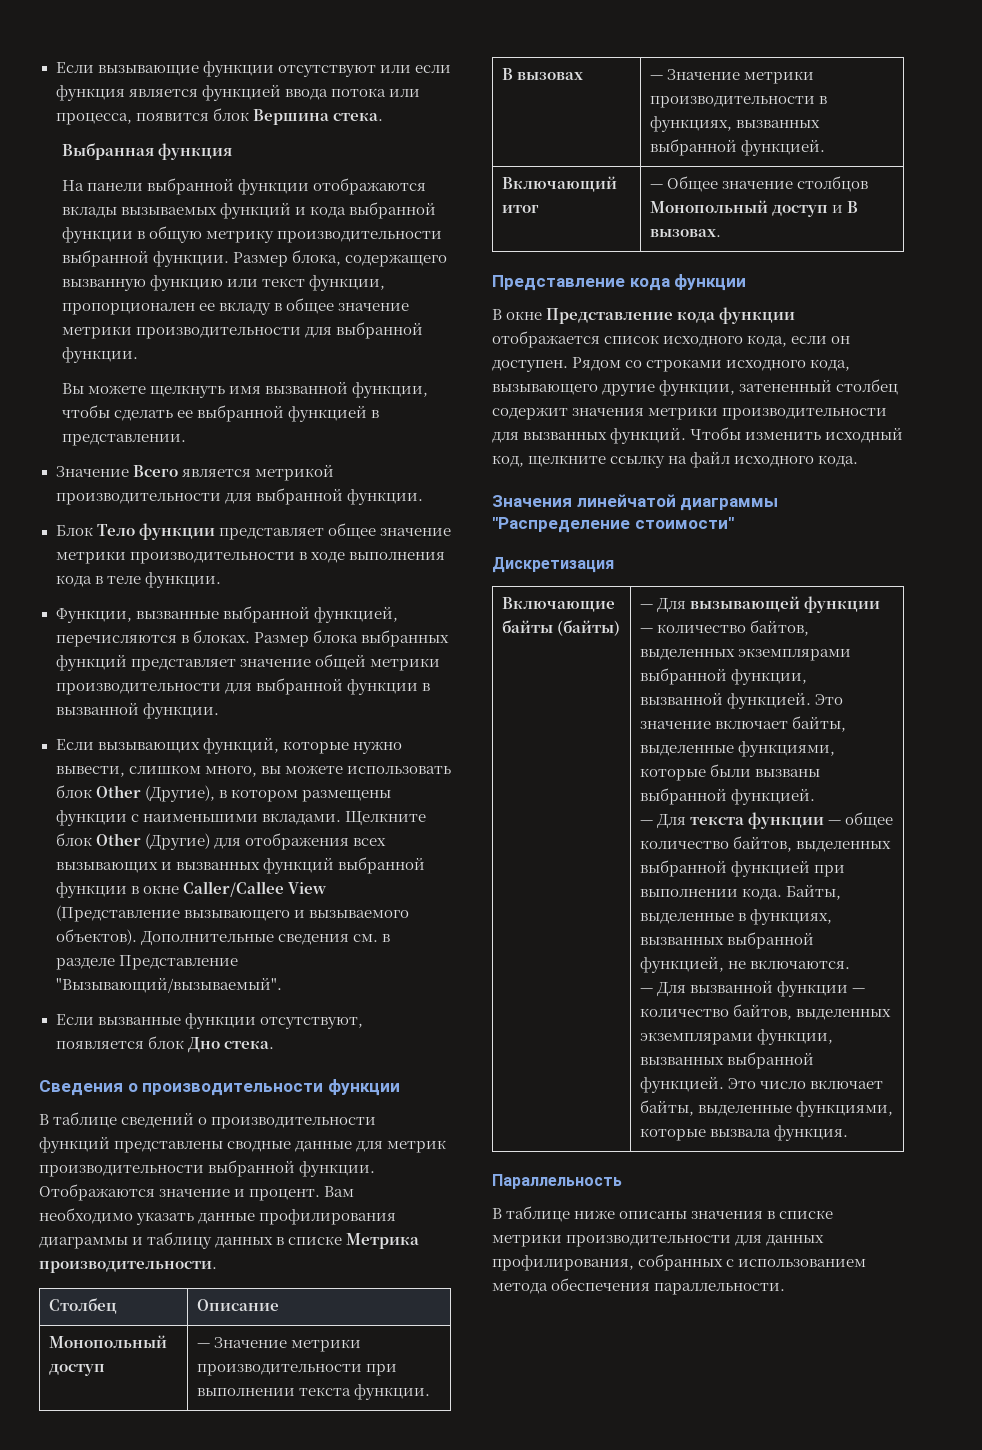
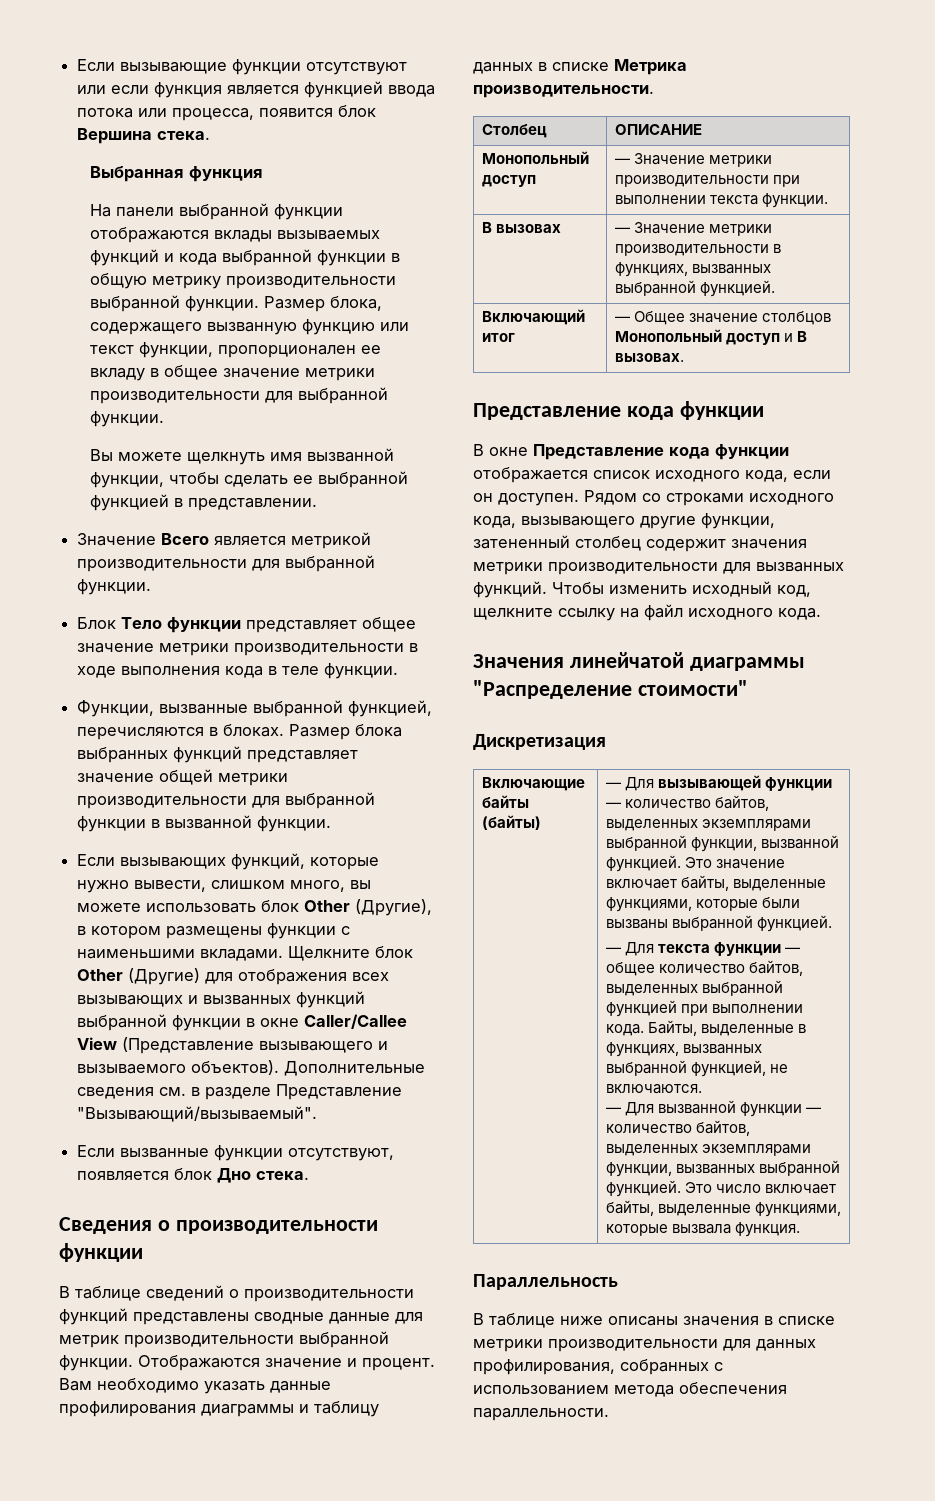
- Столбец | Описание
+ Столбец | ОПИСАНИЕ

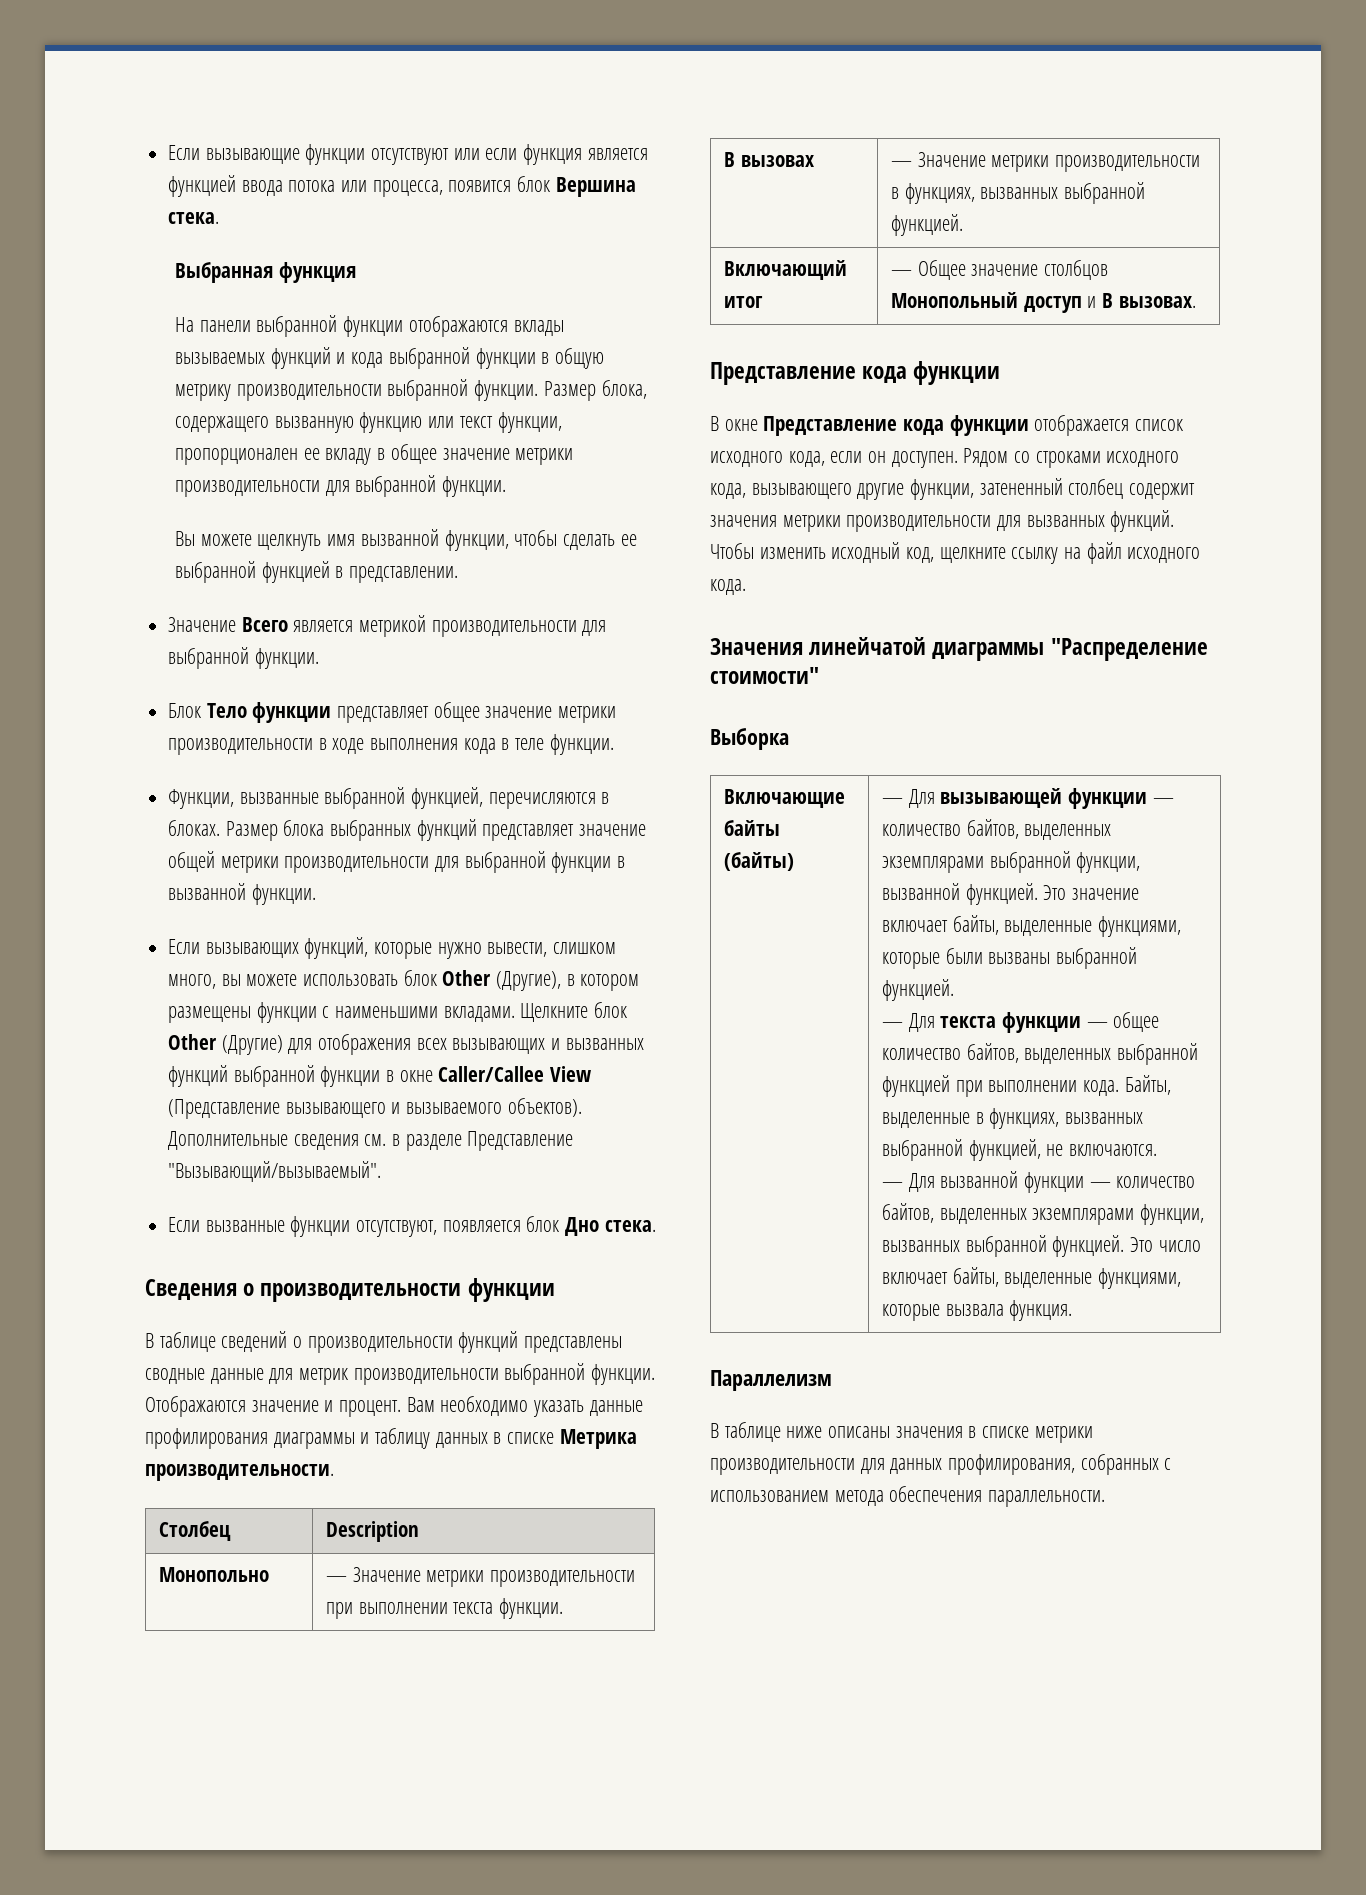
- Столбец | ОПИСАНИЕ
- Монопольный доступ | — Значение метрики производительности при выполнении текста функции.
+ Столбец | Description
+ Монопольно | — Значение метрики производительности при выполнении текста функции.
- Дискретизация
+ Выборка
- Параллельность
+ Параллелизм

